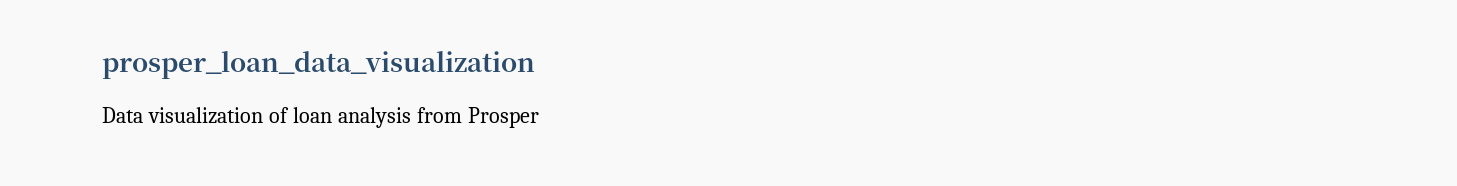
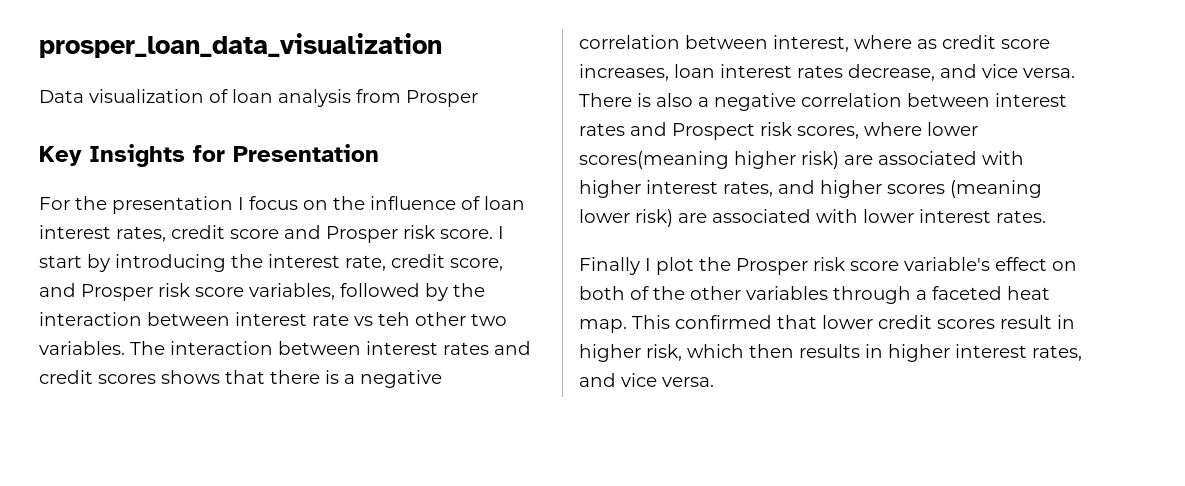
+ Key Insights for Presentation
+ For the presentation I focus on the influence of loan interest rates, credit score and Prosper risk score. I start by introducing the interest rate, credit score, and Prosper risk score variables, followed by the interaction between interest rate vs teh other two variables. The interaction between interest rates and credit scores shows that there is a negative correlation between interest, where as credit score increases, loan interest rates decrease, and vice versa. There is also a negative correlation between interest rates and Prospect risk scores, where lower scores(meaning higher risk) are associated with higher interest rates, and higher scores (meaning lower risk) are associated with lower interest rates.
+ Finally I plot the Prosper risk score variable's effect on both of the other variables through a faceted heat map. This confirmed that lower credit scores result in higher risk, which then results in higher interest rates, and vice versa.

